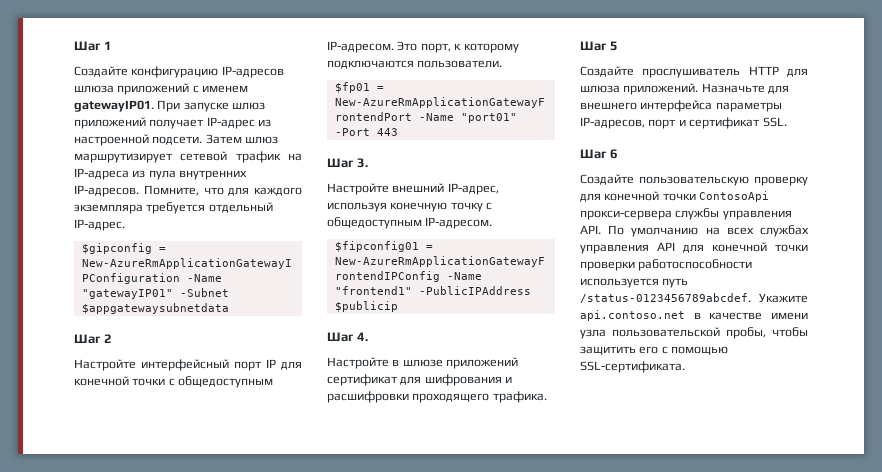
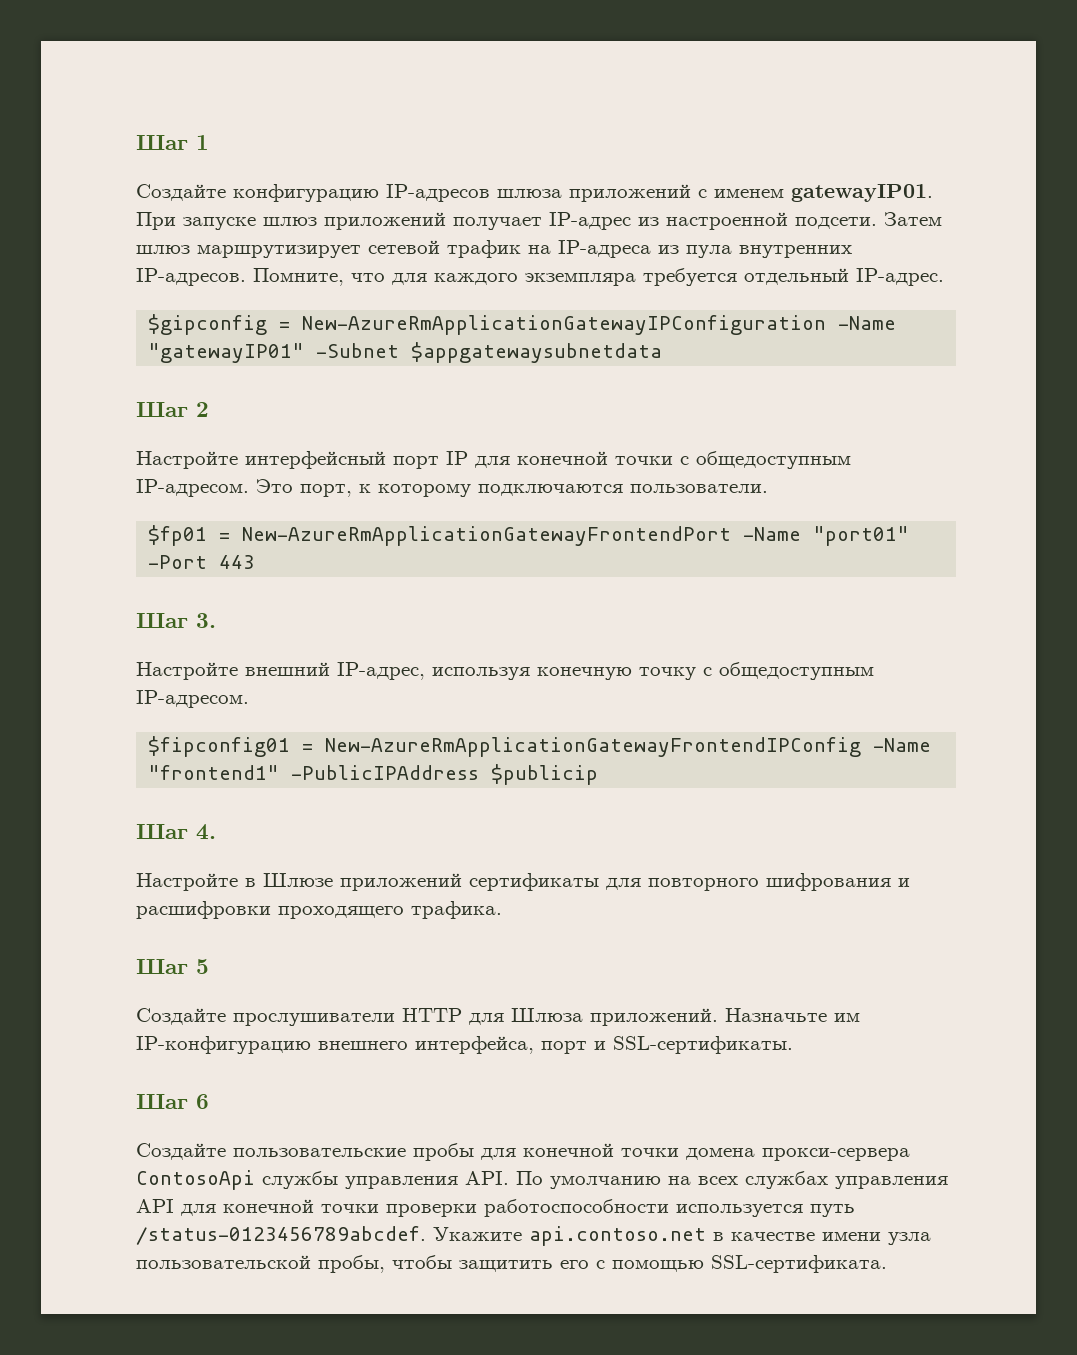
- Настройте в шлюзе приложений сертификат для шифрования и расшифровки проходящего трафика.
+ Настройте в Шлюзе приложений сертификаты для повторного шифрования и расшифровки проходящего трафика.
- Создайте прослушиватель HTTP для шлюза приложений.
+ Создайте прослушиватели HTTP для Шлюза приложений.
- Назначьте для внешнего интерфейса параметры IP-адресов, порт и сертификат SSL.
+ Назначьте им IP-конфигурацию внешнего интерфейса, порт и SSL-сертификаты.
- Создайте пользовательскую проверку для конечной точки ContosoApi прокси-сервера службы управления API. По умолчанию на всех службах управления API для конечной точки проверки работоспособности используется путь /status-0123456789abcdef.
+ Создайте пользовательские пробы для конечной точки домена прокси-сервера ContosoApi службы управления API. По умолчанию на всех службах управления API для конечной точки проверки работоспособности используется путь /status-0123456789abcdef.

